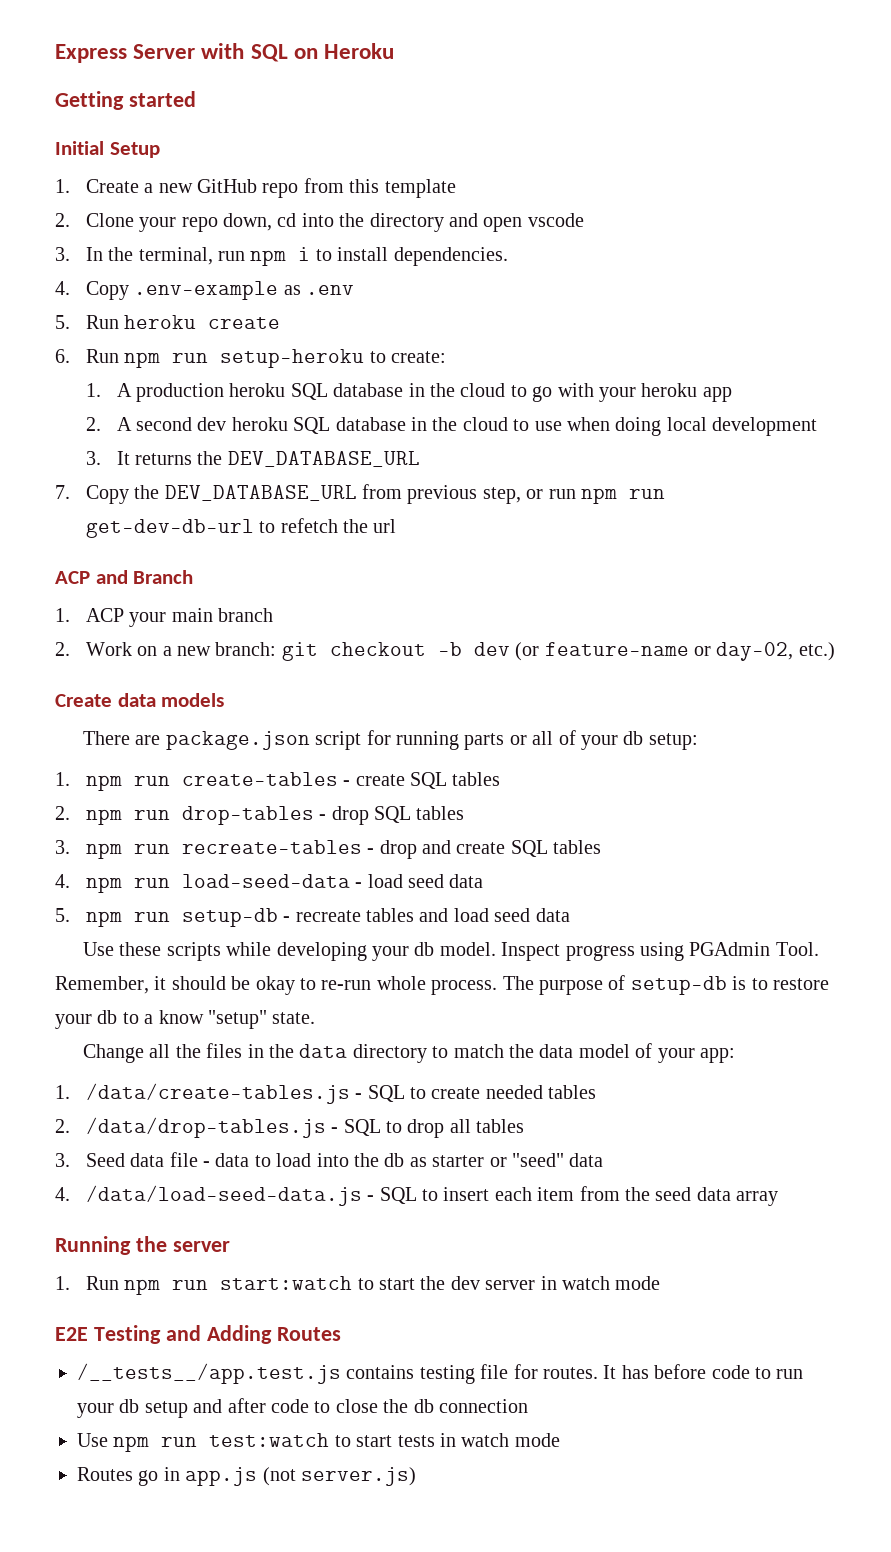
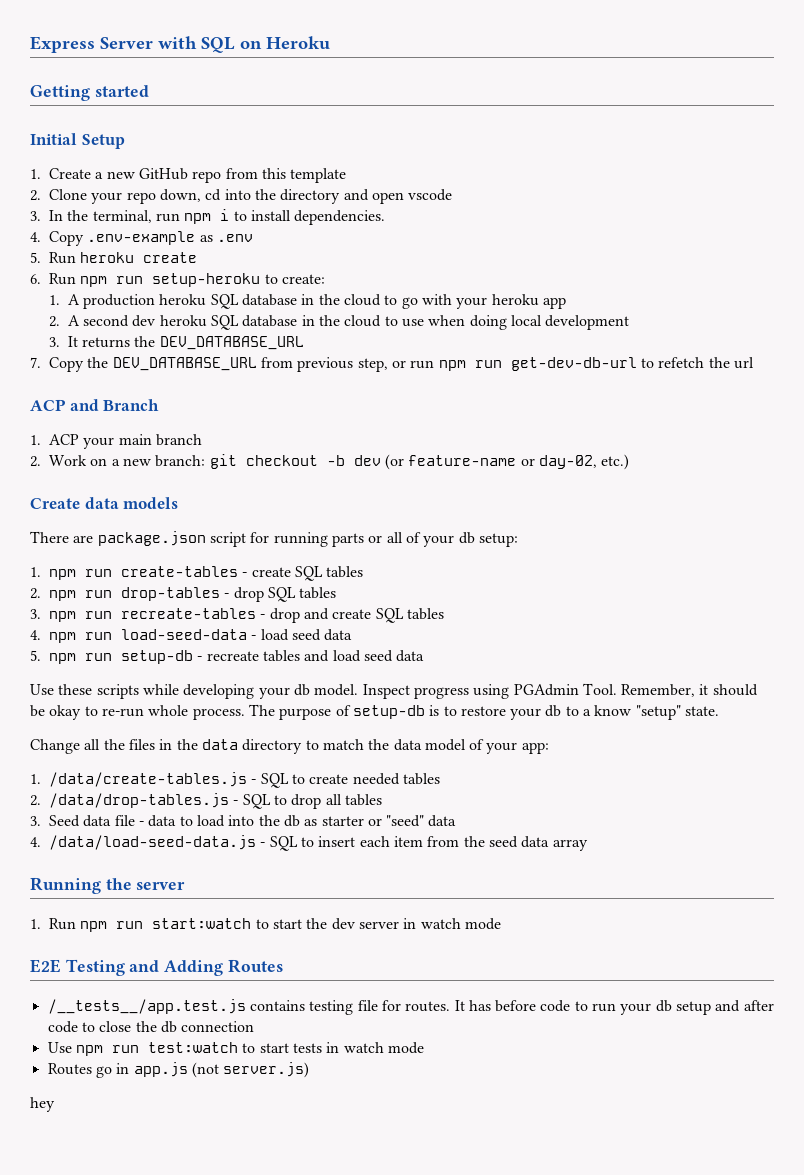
+ hey

